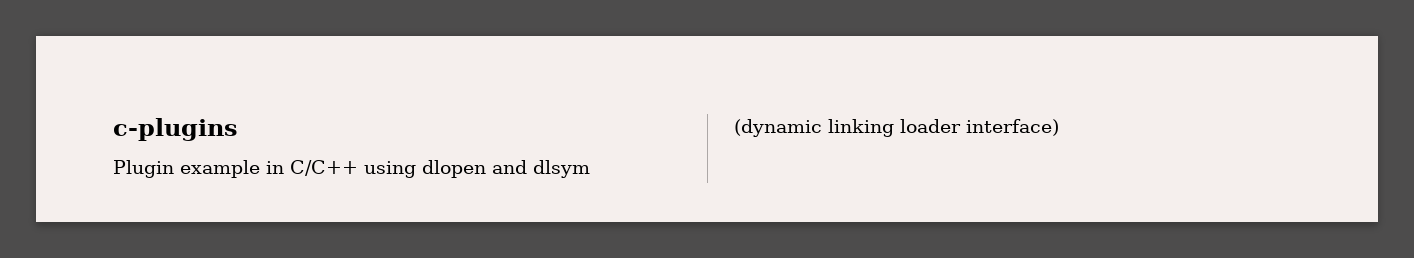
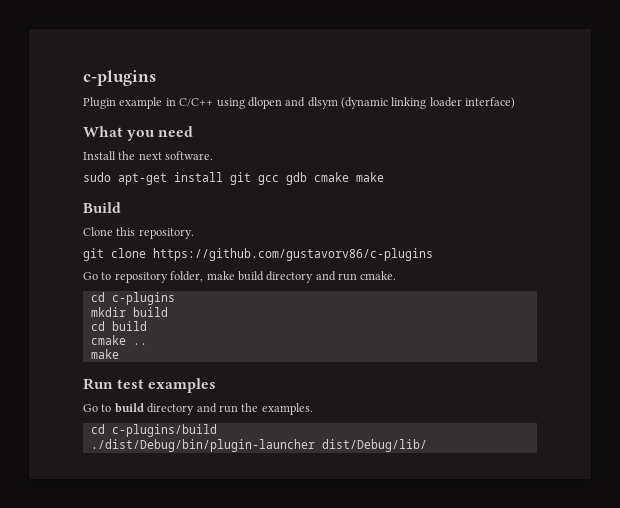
+ What you need
+ Install the next software.
+ sudo apt-get install git gcc gdb cmake make
+ Build
+ Clone this repository.
+ git clone https://github.com/gustavorv86/c-plugins
+ Go to repository folder, make build directory and run cmake.
+ cd c-plugins
+ mkdir build
+ cd build
+ cmake ..
+ make
+ Run test examples
+ Go to build directory and run the examples.
+ cd c-plugins/build
+ ./dist/Debug/bin/plugin-launcher dist/Debug/lib/

